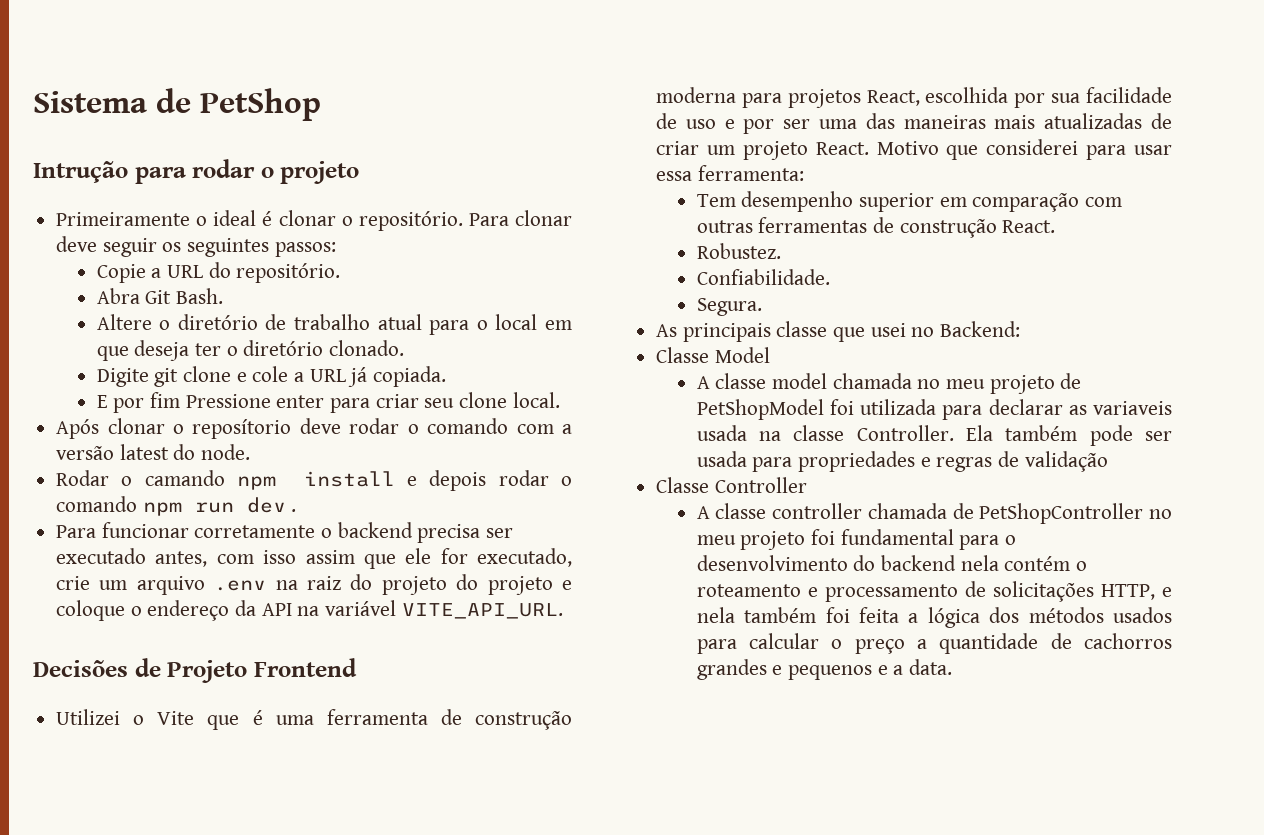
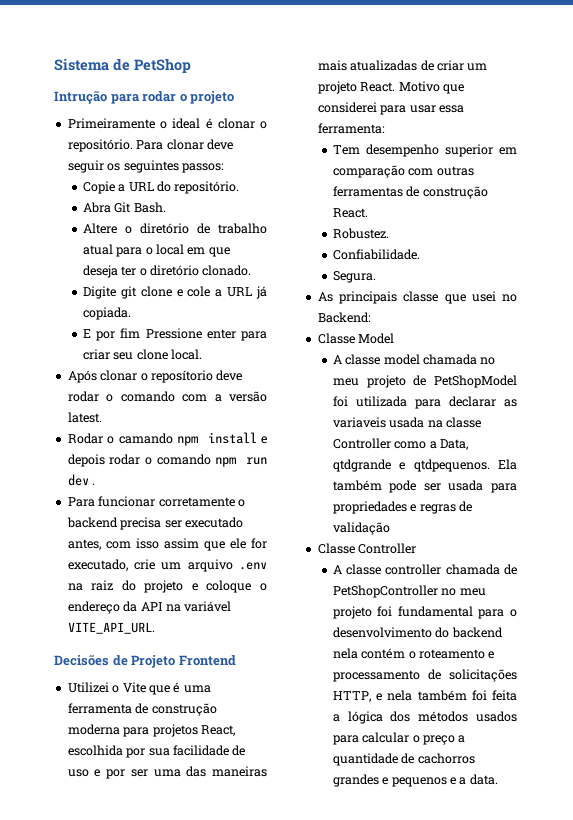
- Após clonar o reposítorio deve rodar o comando com a versão latest do node.
+ Após clonar o reposítorio deve rodar o comando com a versão latest.
- Para funcionar corretamente o backend precisa ser executado antes, com isso assim que ele for executado, crie um arquivo .env na raiz do projeto do projeto e coloque o endereço da API na variável VITE_API_URL.
+ Para funcionar corretamente o backend precisa ser executado antes, com isso assim que ele for executado, crie um arquivo .env na raiz do projeto e coloque o endereço da API na variável VITE_API_URL.
- A classe model chamada no meu projeto de PetShopModel foi utilizada para declarar as variaveis usada na classe Controller.
+ A classe model chamada no meu projeto de PetShopModel foi utilizada para declarar as variaveis usada na classe Controller como a Data, qtdgrande e qtdpequenos.

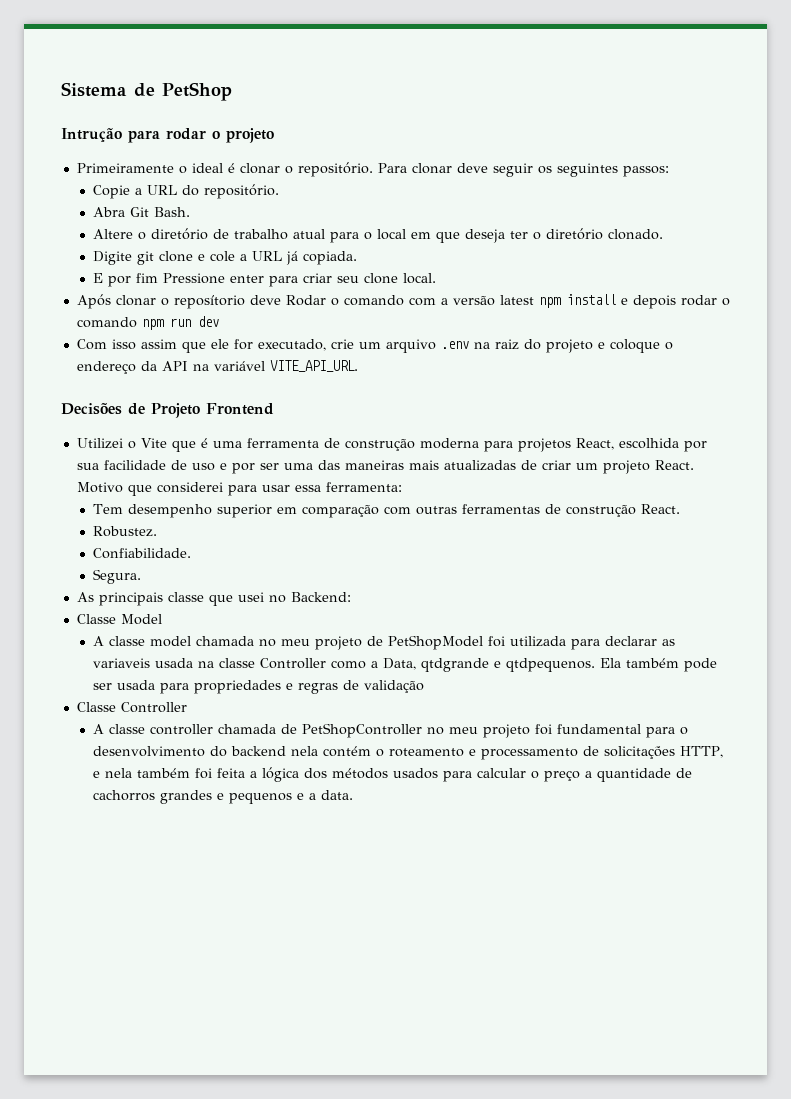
- Após clonar o reposítorio deve rodar o comando com a versão latest.
- Rodar o camando npm install e depois rodar o comando npm run dev .
- Para funcionar corretamente o backend precisa ser executado antes, com isso assim que ele for executado, crie um arquivo .env na raiz do projeto e coloque o endereço da API na variável VITE_API_URL.
+ Após clonar o reposítorio deve Rodar o comando com a versão latest npm install e depois rodar o comando npm run dev
+ Com isso assim que ele for executado, crie um arquivo .env na raiz do projeto e coloque o endereço da API na variável VITE_API_URL.

